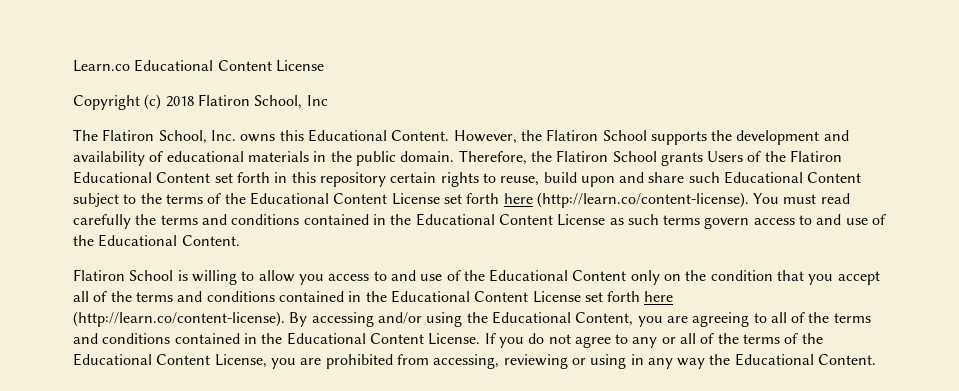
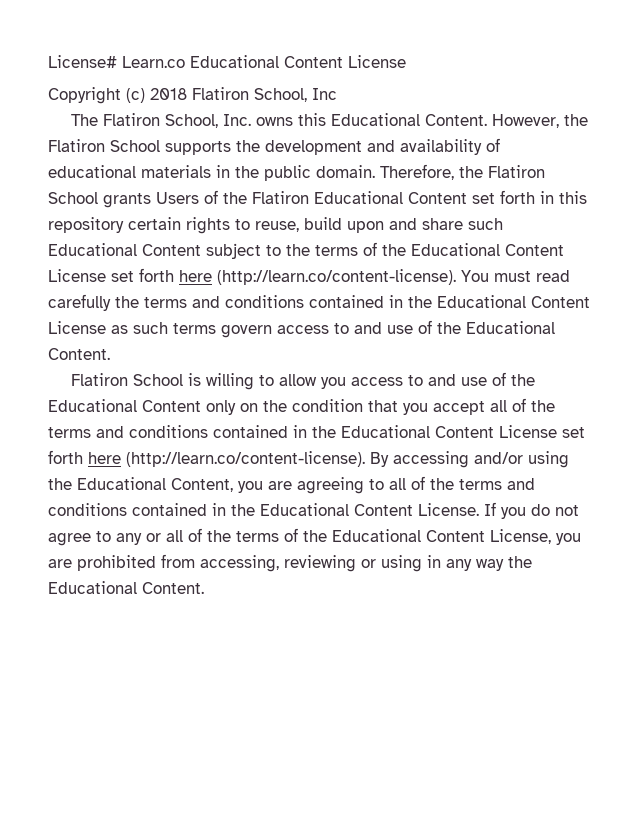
- Learn.co Educational Content License
+ License# Learn.co Educational Content License

